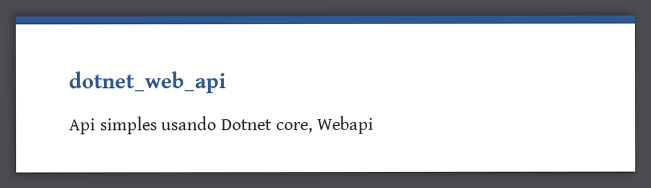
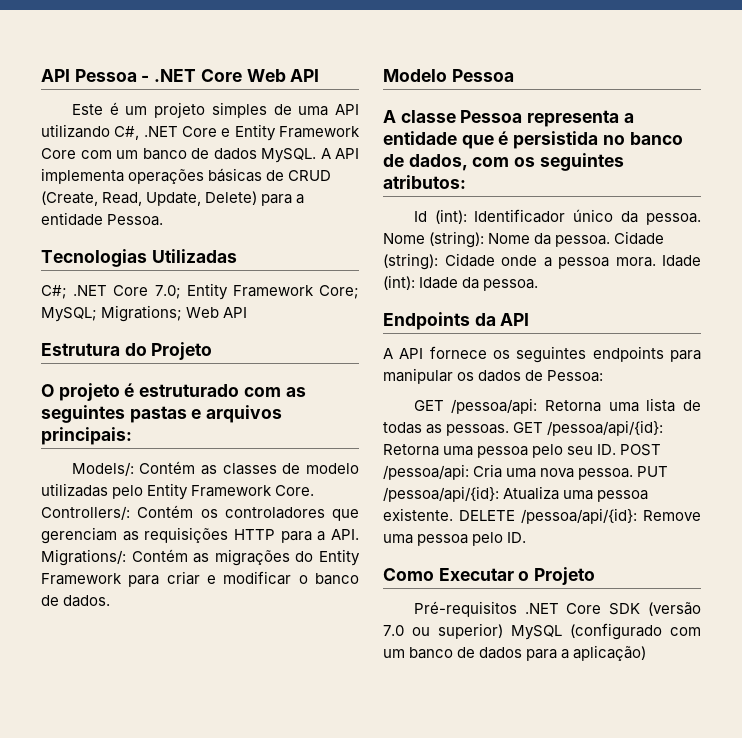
- dotnet_web_api
- Api simples usando Dotnet core, Webapi
+ API Pessoa - .NET Core Web API
+ Este é um projeto simples de uma API utilizando C#, .NET Core e Entity Framework Core com um banco de dados MySQL. A API implementa operações básicas de CRUD (Create, Read, Update, Delete) para a entidade Pessoa.
+ Tecnologias Utilizadas
+ C#; .NET Core 7.0; Entity Framework Core; MySQL; Migrations; Web API
+ Estrutura do Projeto
+ O projeto é estruturado com as seguintes pastas e arquivos principais:
+ Models/: Contém as classes de modelo utilizadas pelo Entity Framework Core. Controllers/: Contém os controladores que gerenciam as requisições HTTP para a API. Migrations/: Contém as migrações do Entity Framework para criar e modificar o banco de dados.
+ Modelo Pessoa
+ A classe Pessoa representa a entidade que é persistida no banco de dados, com os seguintes atributos:
+ Id (int): Identificador único da pessoa. Nome (string): Nome da pessoa. Cidade (string): Cidade onde a pessoa mora. Idade (int): Idade da pessoa.
+ Endpoints da API
+ A API fornece os seguintes endpoints para manipular os dados de Pessoa:
+ GET /pessoa/api: Retorna uma lista de todas as pessoas. GET /pessoa/api/{id}: Retorna uma pessoa pelo seu ID. POST /pessoa/api: Cria uma nova pessoa. PUT /pessoa/api/{id}: Atualiza uma pessoa existente. DELETE /pessoa/api/{id}: Remove uma pessoa pelo ID.
+ Como Executar o Projeto
+ Pré-requisitos .NET Core SDK (versão 7.0 ou superior) MySQL (configurado com um banco de dados para a aplicação)

